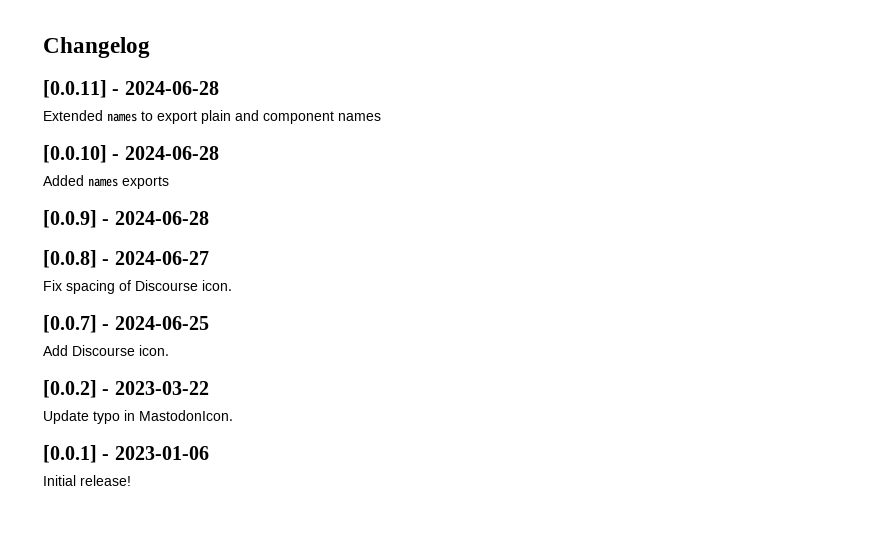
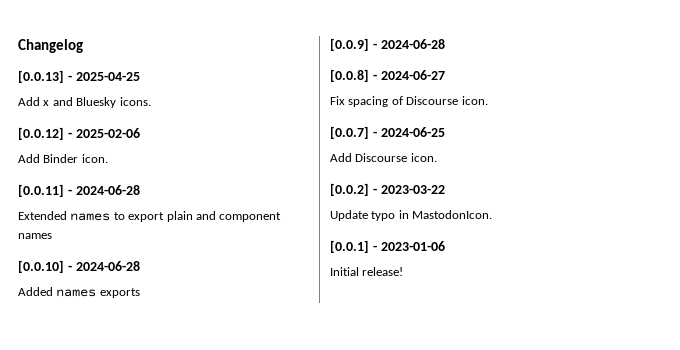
+ [0.0.13] - 2025-04-25
+ Add x and Bluesky icons.
+ [0.0.12] - 2025-02-06
+ Add Binder icon.

